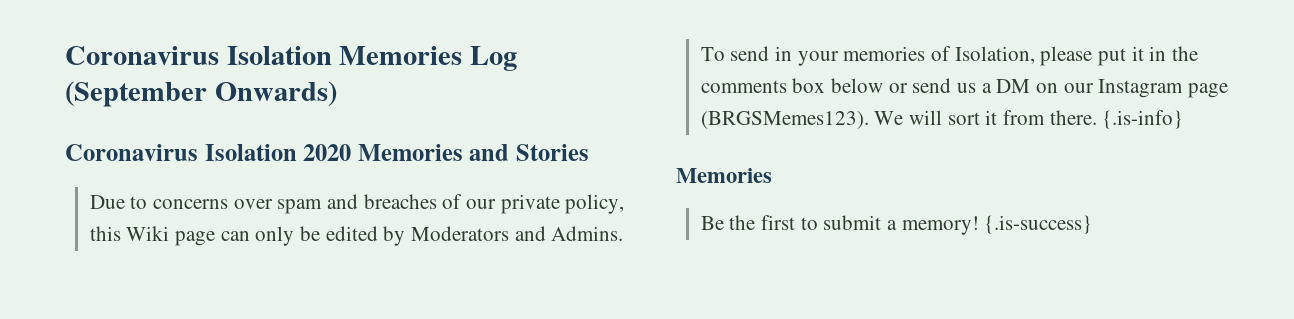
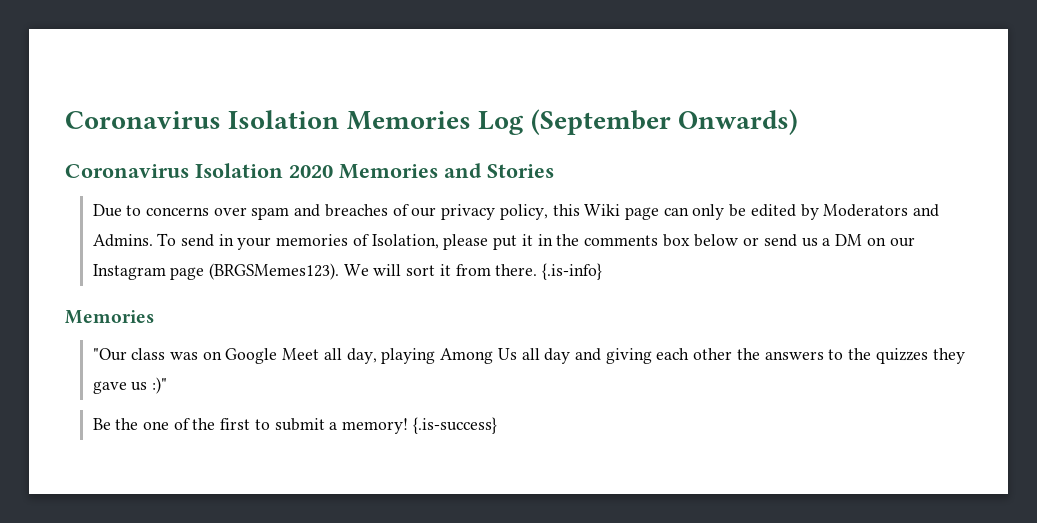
- Due to concerns over spam and breaches of our private policy, this Wiki page can only be edited by Moderators and Admins.
+ Due to concerns over spam and breaches of our privacy policy, this Wiki page can only be edited by Moderators and Admins.
+ "Our class was on Google Meet all day, playing Among Us all day and giving each other the answers to the quizzes they gave us :)"
- Be the first to submit a memory!
+ Be the one of the first to submit a memory!

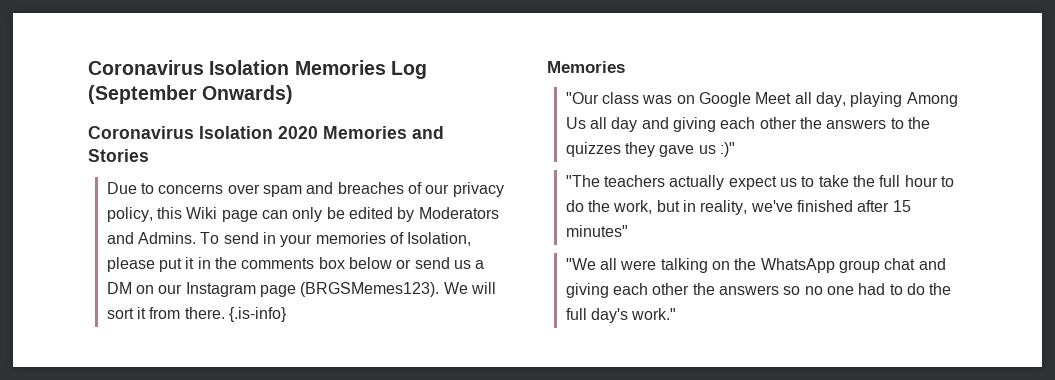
- Be the one of the first to submit a memory! {.is-success}
+ "The teachers actually expect us to take the full hour to do the work, but in reality, we've finished after 15 minutes"
+ "We all were talking on the WhatsApp group chat and giving each other the answers so no one had to do the full day's work."

